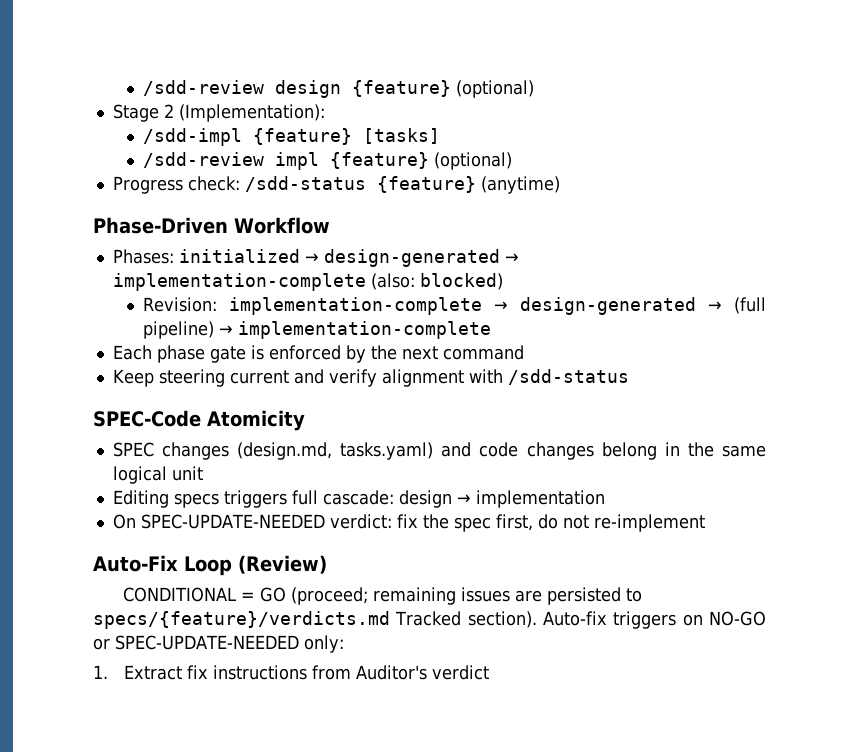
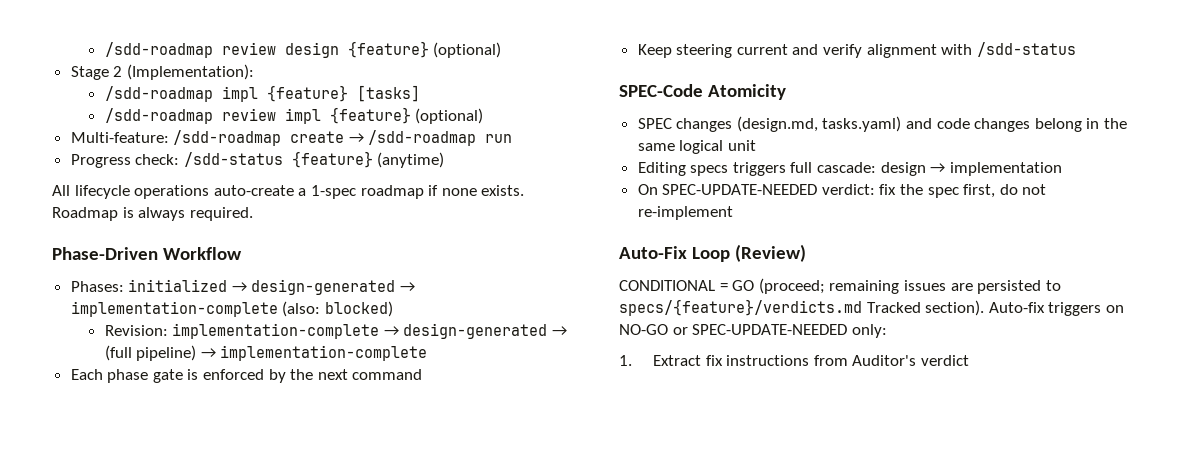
- /sdd-review design {feature} (optional)
+ /sdd-roadmap review design {feature} (optional)
- /sdd-impl {feature} [tasks]
+ /sdd-roadmap impl {feature} [tasks]
- /sdd-review impl {feature} (optional)
+ /sdd-roadmap review impl {feature} (optional)
+ Multi-feature: /sdd-roadmap create → /sdd-roadmap run
+ All lifecycle operations auto-create a 1-spec roadmap if none exists. Roadmap is always required.

